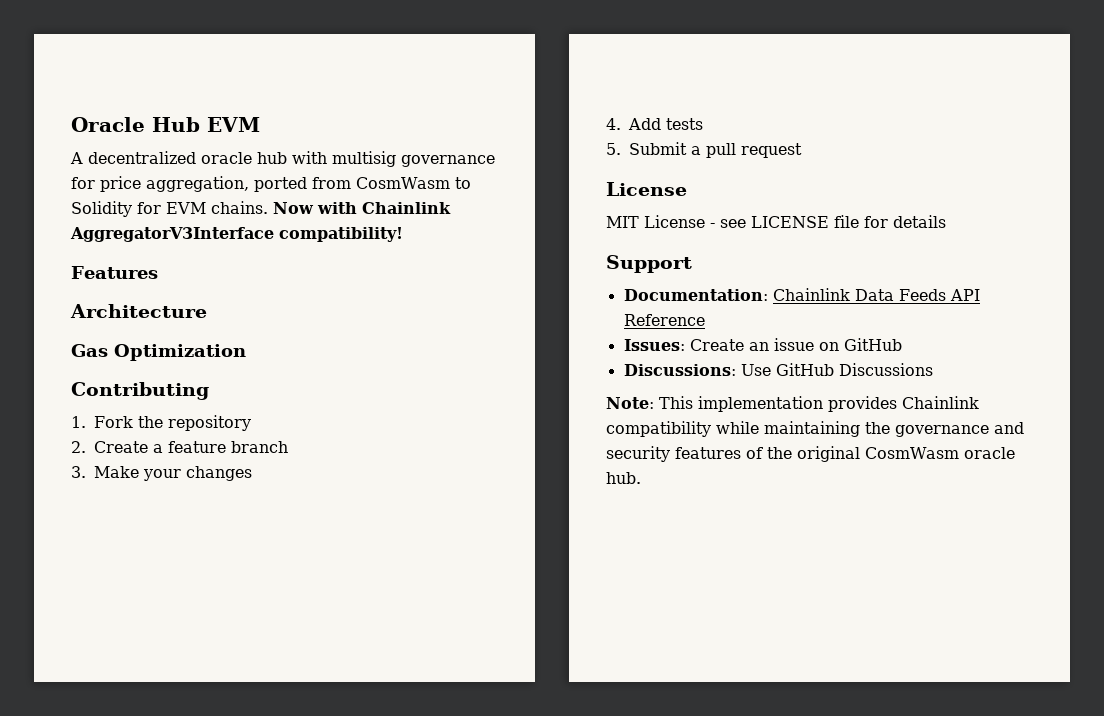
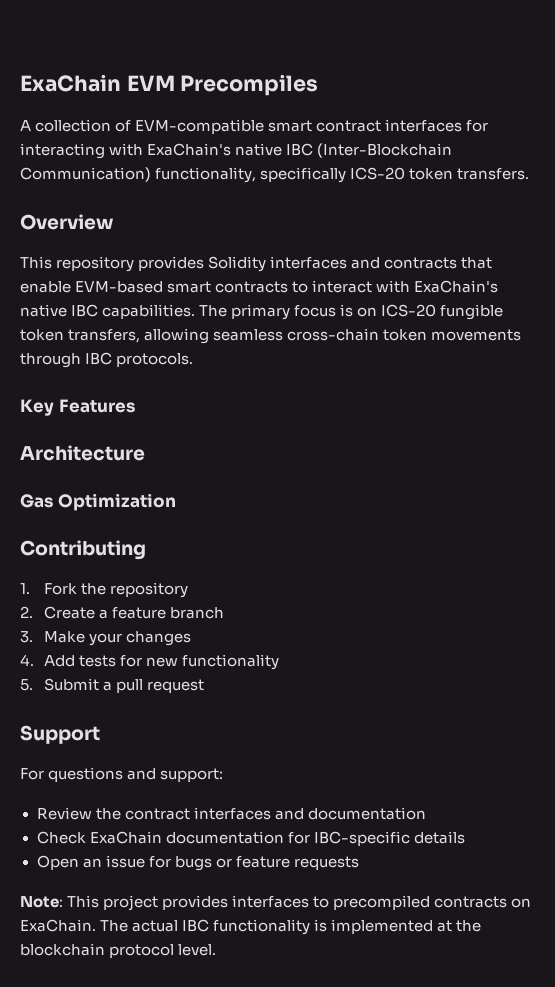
- Oracle Hub EVM
+ ExaChain EVM Precompiles
- A decentralized oracle hub with multisig governance for price aggregation, ported from CosmWasm to Solidity for EVM chains. Now with Chainlink AggregatorV3Interface compatibility!
- Features
+ A collection of EVM-compatible smart contract interfaces for interacting with ExaChain's native IBC (Inter-Blockchain Communication) functionality, specifically ICS-20 token transfers.
+ Overview
+ This repository provides Solidity interfaces and contracts that enable EVM-based smart contracts to interact with ExaChain's native IBC capabilities. The primary focus is on ICS-20 fungible token transfers, allowing seamless cross-chain token movements through IBC protocols.
+ Key Features
- 4. Add tests
+ 4. Add tests for new functionality
  5. Submit a pull request
- License
- MIT License - see LICENSE file for details
  Support
- Documentation: Chainlink Data Feeds API Reference
- Issues: Create an issue on GitHub
- Discussions: Use GitHub Discussions
- Note: This implementation provides Chainlink compatibility while maintaining the governance and security features of the original CosmWasm oracle hub.
+ For questions and support:
+ Review the contract interfaces and documentation
+ Check ExaChain documentation for IBC-specific details
+ Open an issue for bugs or feature requests
+ Note: This project provides interfaces to precompiled contracts on ExaChain. The actual IBC functionality is implemented at the blockchain protocol level.

